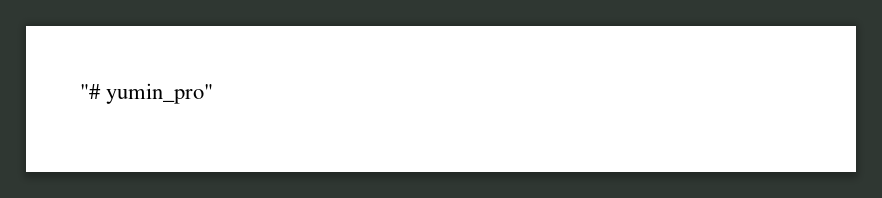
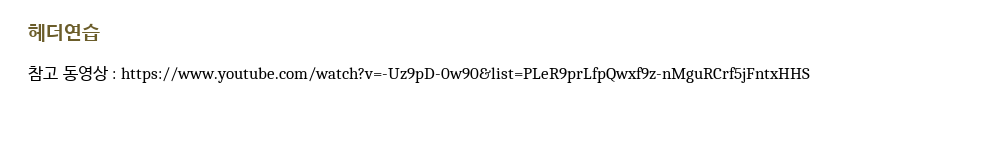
- "# yumin_pro"
+ 헤더연습
+ 참고 동영상 : https://www.youtube.com/watch?v=-Uz9pD-0w90&list=PLeR9prLfpQwxf9z-nMguRCrf5jFntxHHS

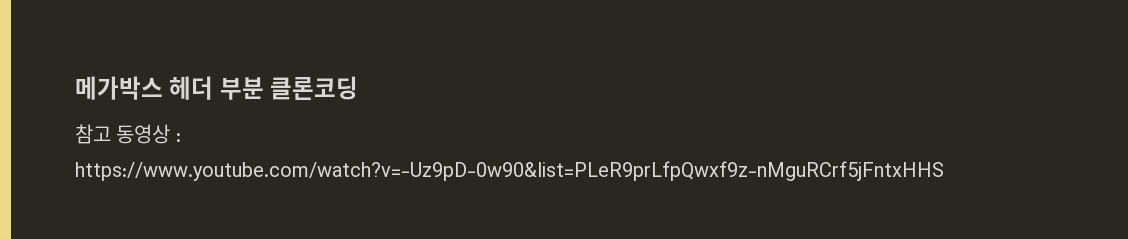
- 헤더연습
+ 메가박스 헤더 부분 클론코딩

